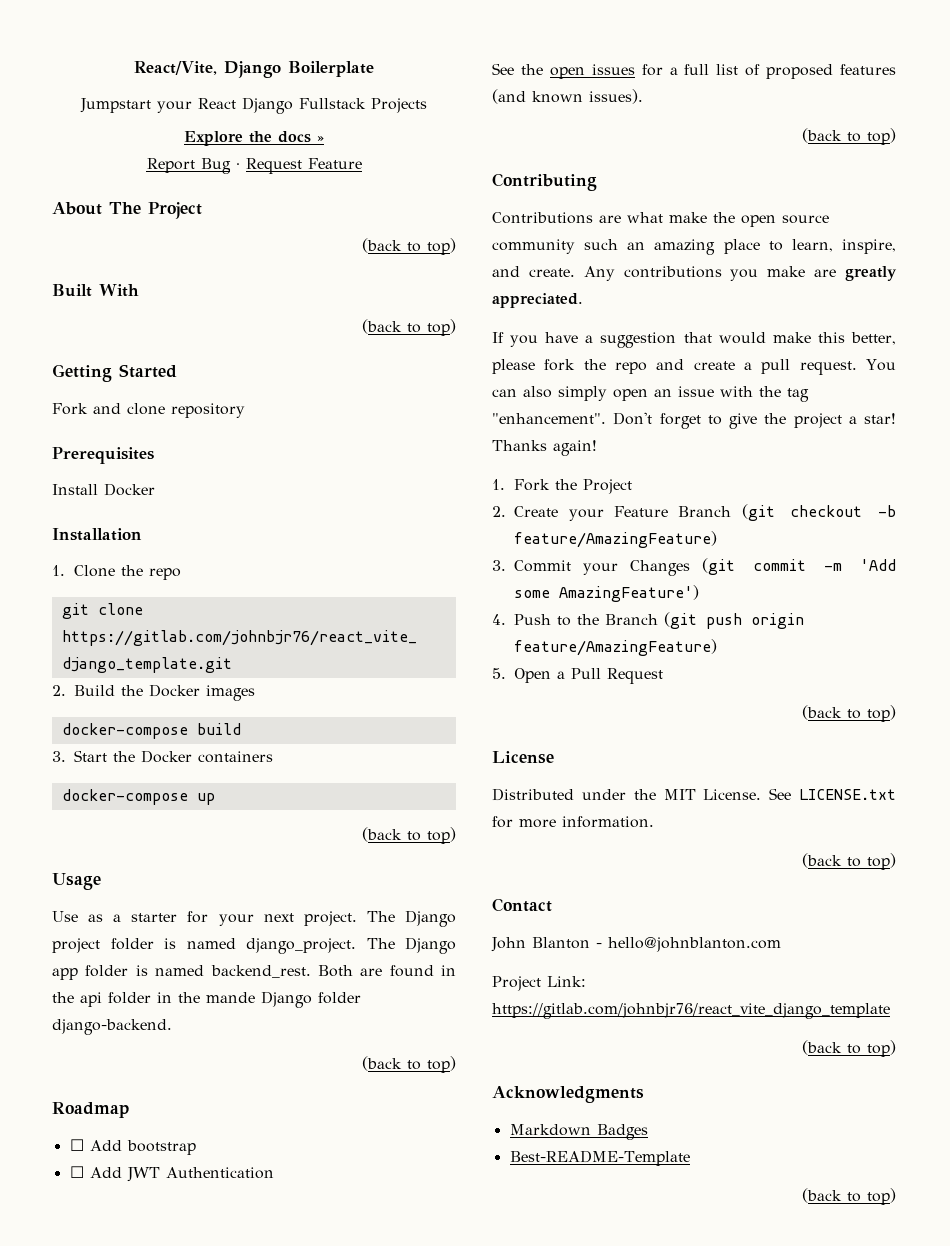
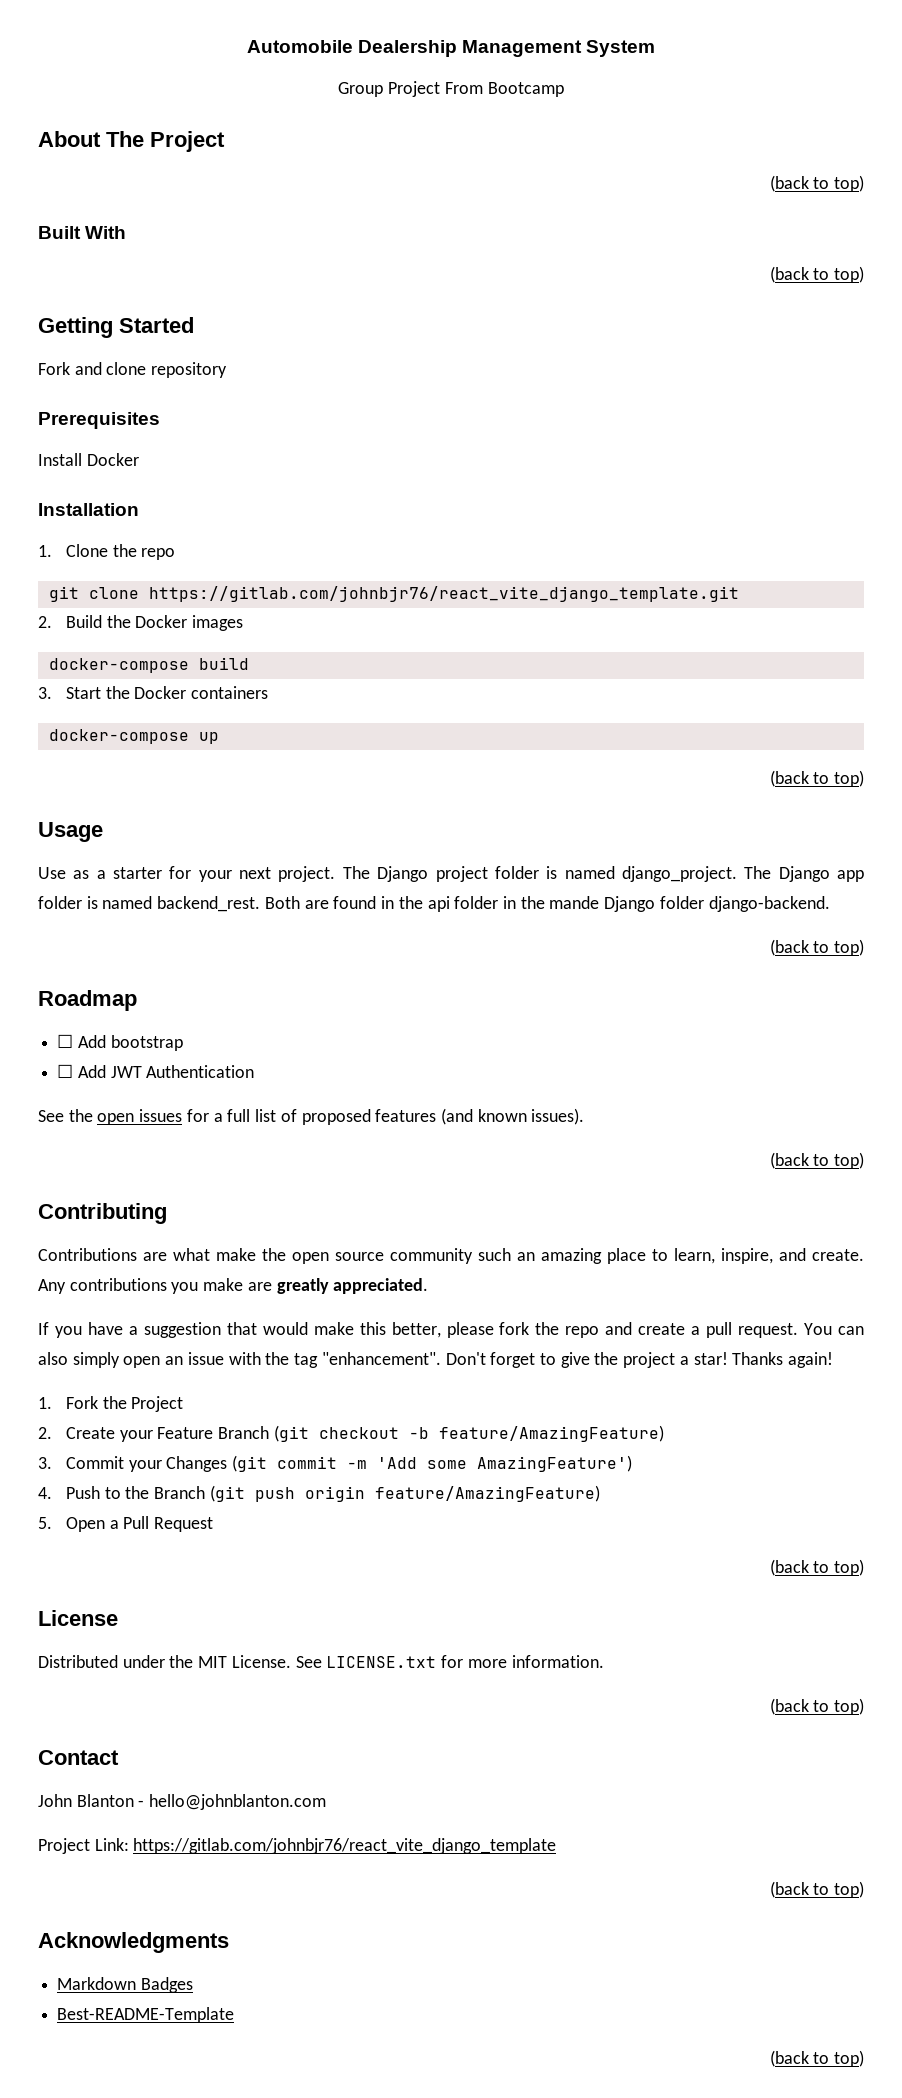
- React/Vite, Django Boilerplate
- Jumpstart your React Django Fullstack Projects
- Explore the docs »
- Report Bug · Request Feature
+ Automobile Dealership Management System
+ Group Project From Bootcamp

